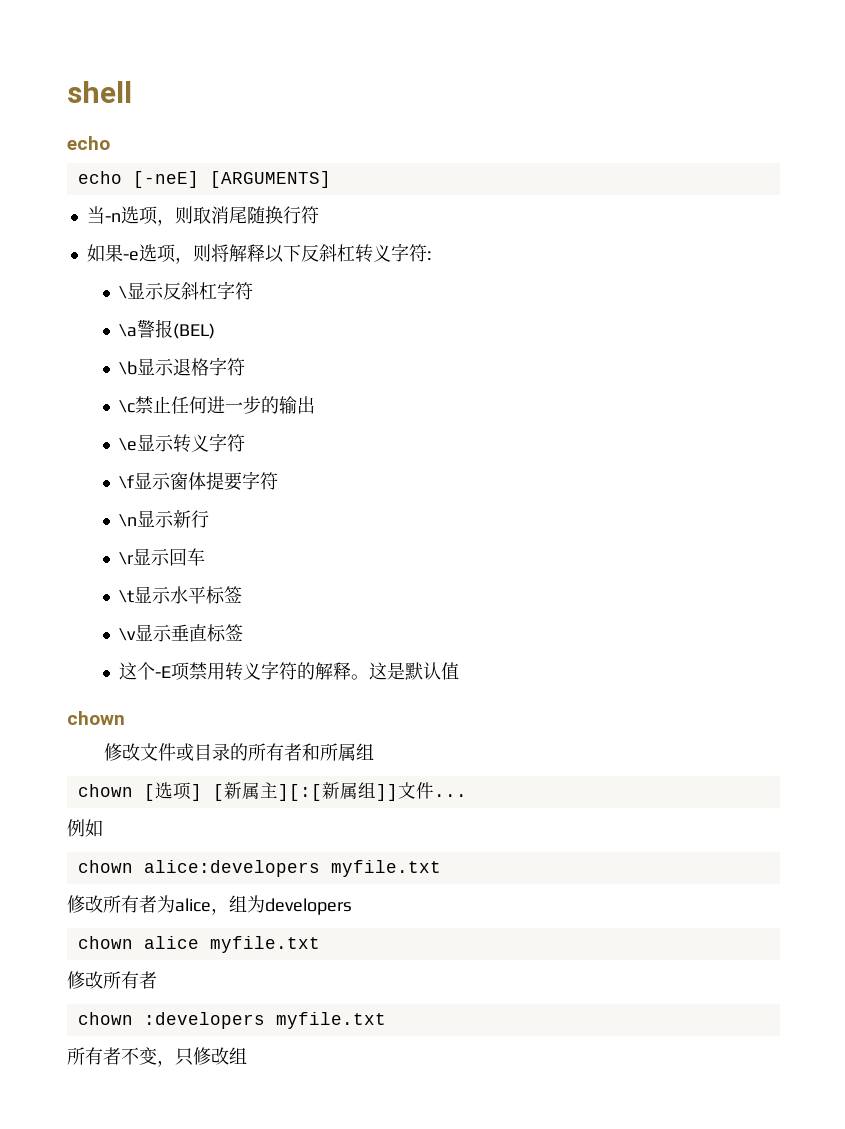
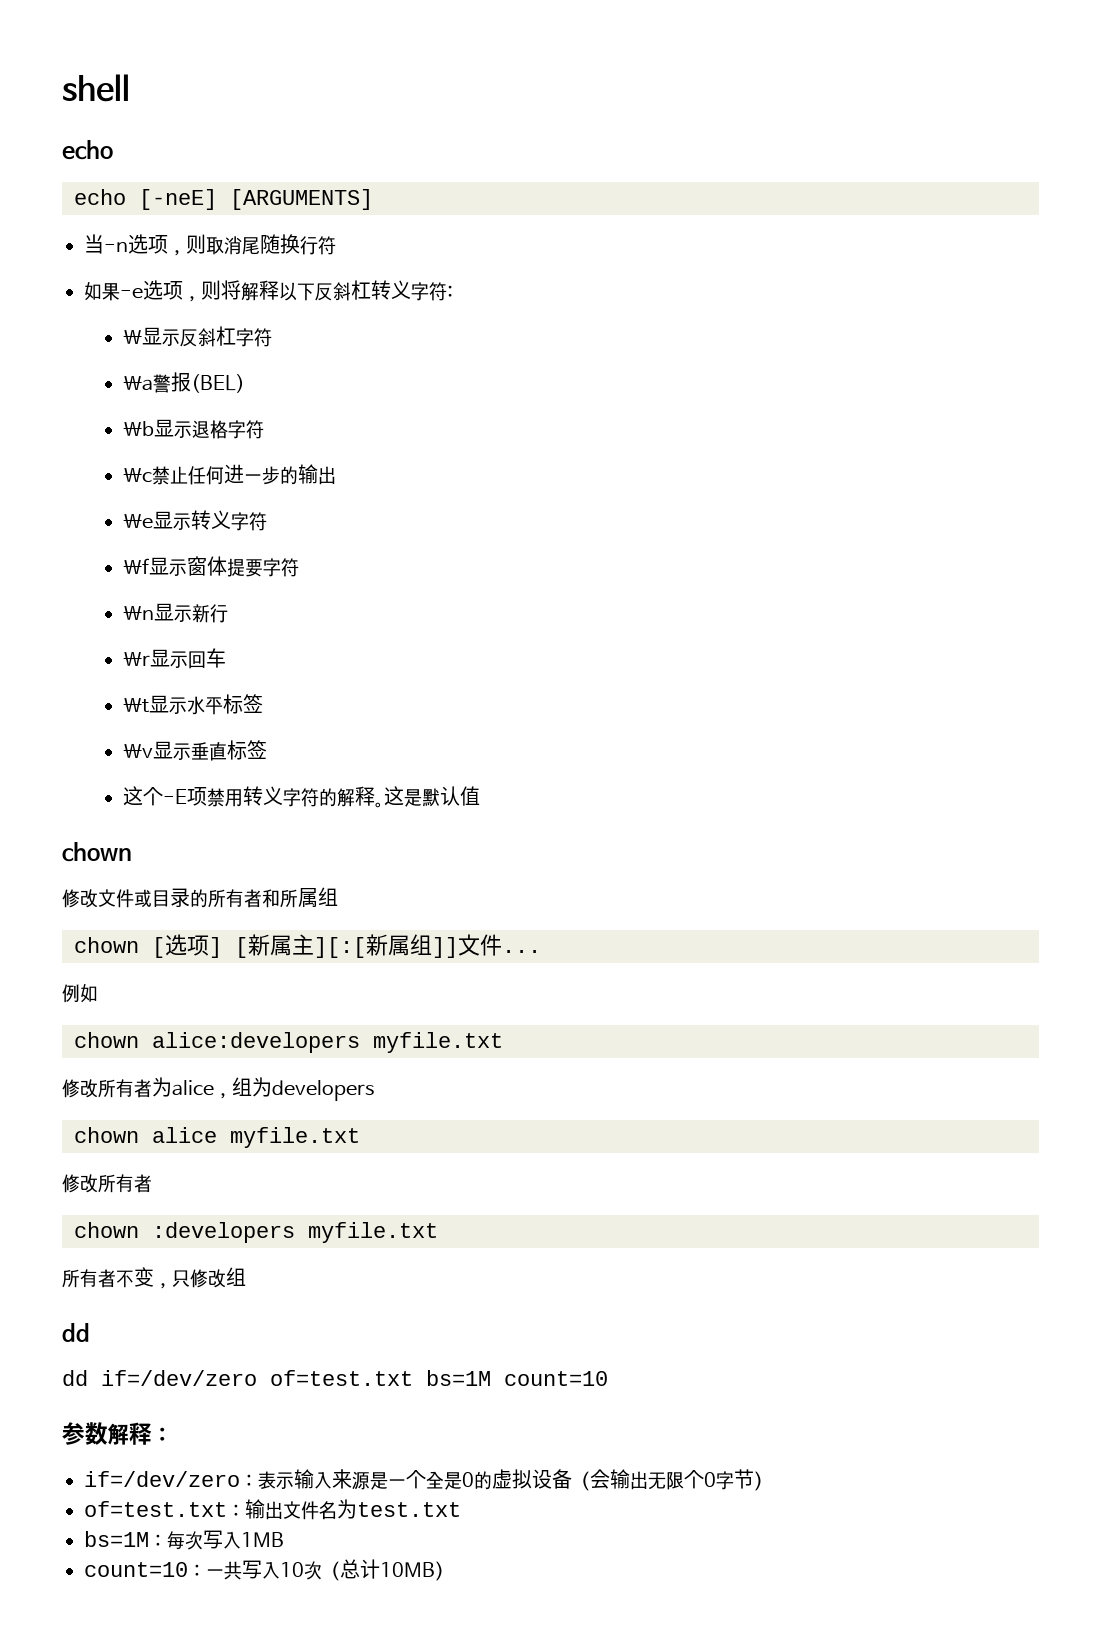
  所有者不变，只修改组
+ dd
+ dd if=/dev/zero of=test.txt bs=1M count=10
+ 参数解释：
+ if=/dev/zero：表示输入来源是一个全是0的虚拟设备（会输出无限个0字节）
+ of=test.txt：输出文件名为test.txt
+ bs=1M：每次写入1MB
+ count=10：一共写入10次（总计10MB）

